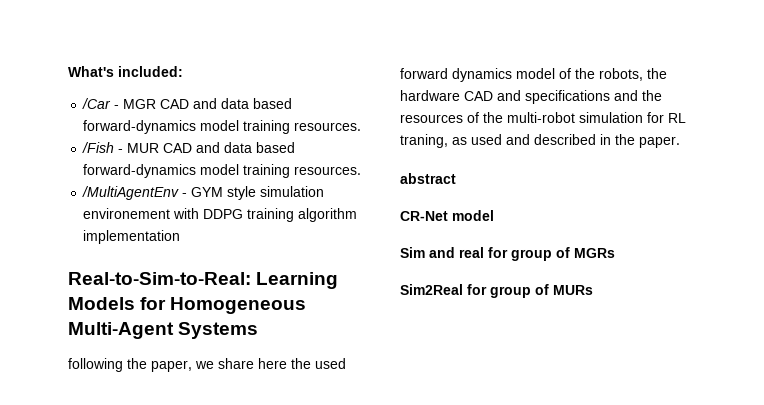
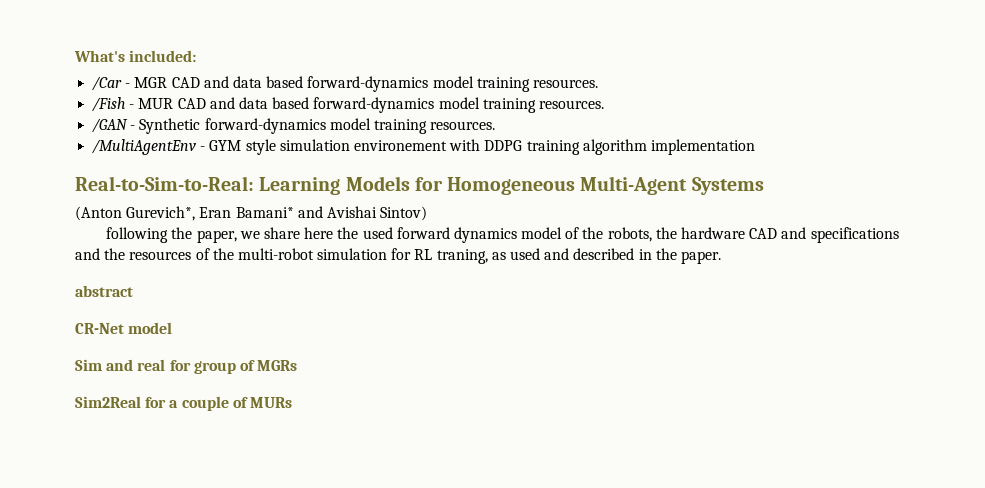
+ /GAN - Synthetic forward-dynamics model training resources.
+ (Anton Gurevich*, Eran Bamani* and Avishai Sintov)
- Sim2Real for group of MURs
+ Sim2Real for a couple of MURs

